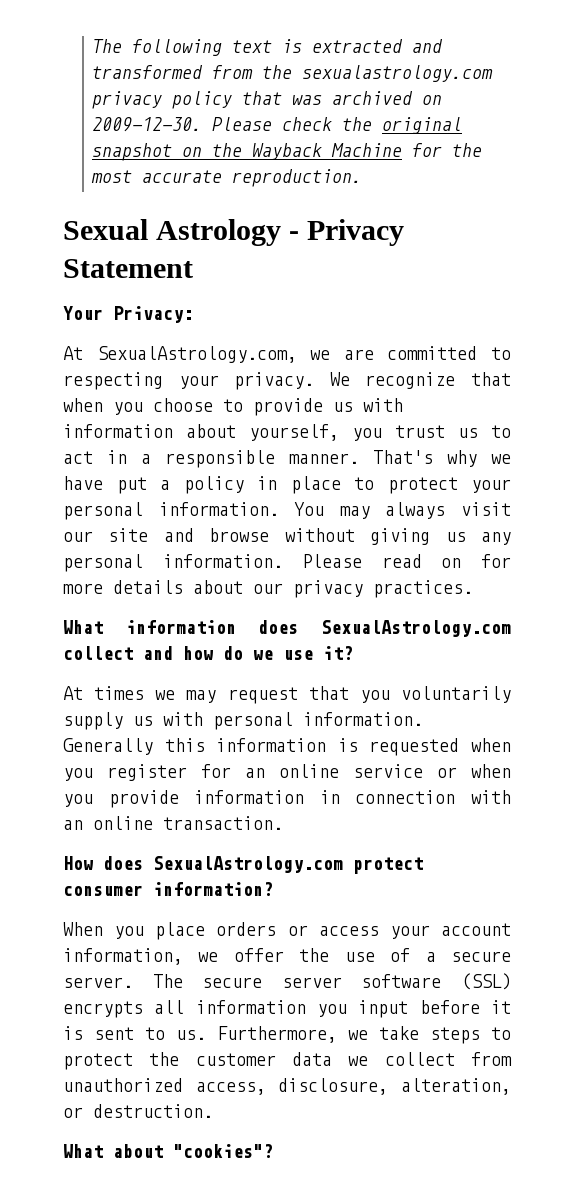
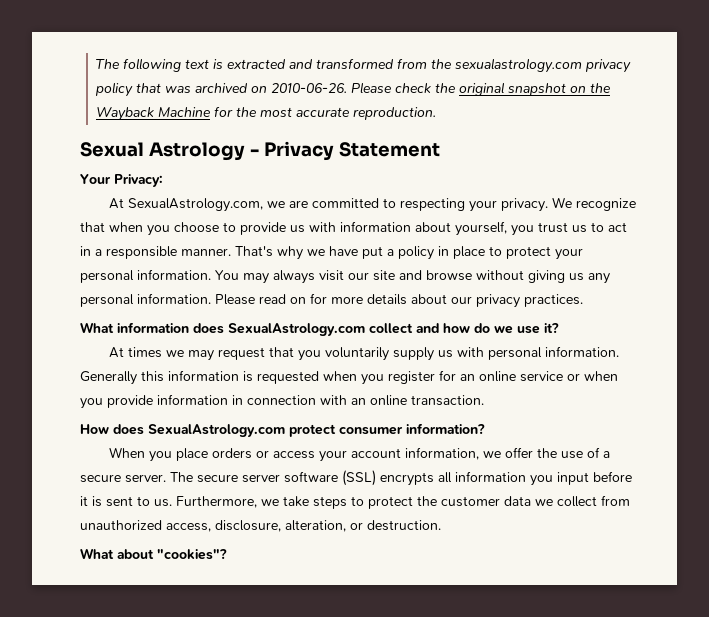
- The following text is extracted and transformed from the sexualastrology.com privacy policy that was archived on 2009-12-30.
+ The following text is extracted and transformed from the sexualastrology.com privacy policy that was archived on 2010-06-26.

